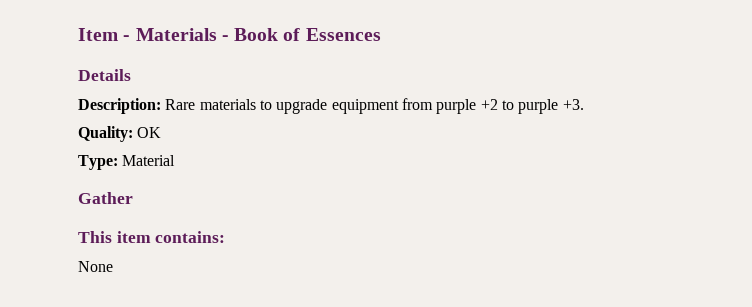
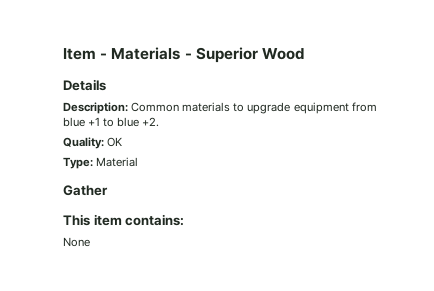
- Item - Materials - Book of Essences
+ Item - Materials - Superior Wood
- Description: Rare materials to upgrade equipment from purple +2 to purple +3.
+ Description: Common materials to upgrade equipment from blue +1 to blue +2.

